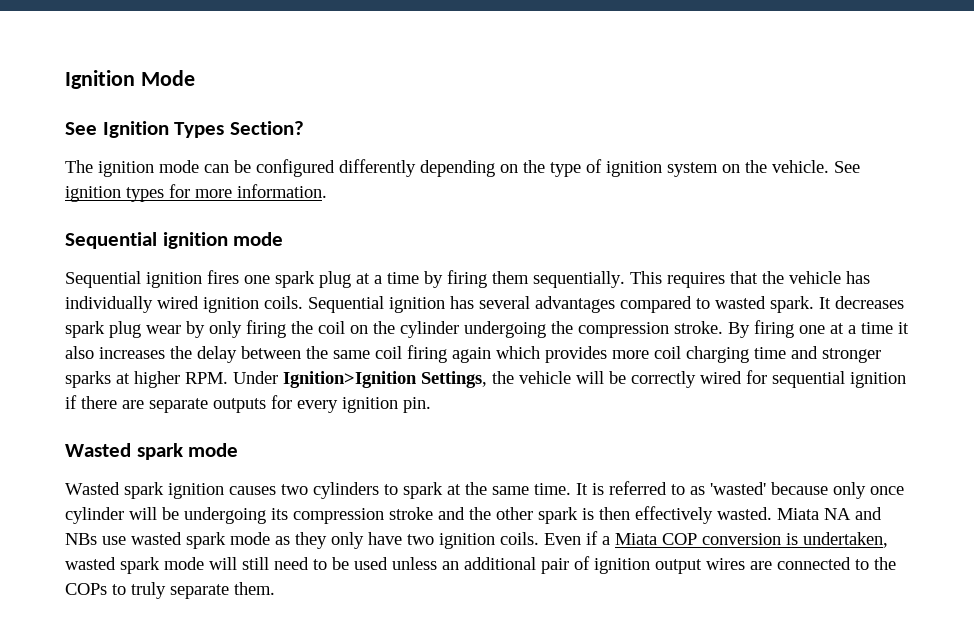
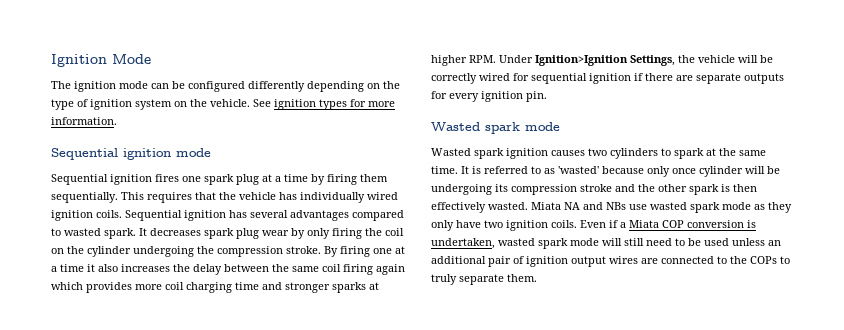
- See Ignition Types Section?

